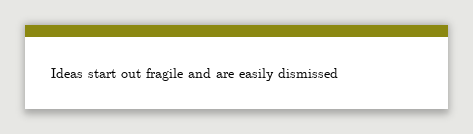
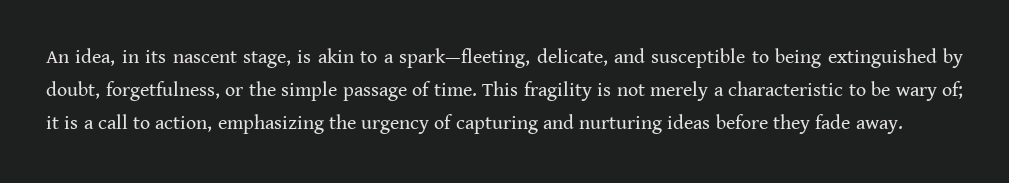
- Ideas start out fragile and are easily dismissed
+ An idea, in its nascent stage, is akin to a spark—fleeting, delicate, and susceptible to being extinguished by doubt, forgetfulness, or the simple passage of time. This fragility is not merely a characteristic to be wary of; it is a call to action, emphasizing the urgency of capturing and nurturing ideas before they fade away.

